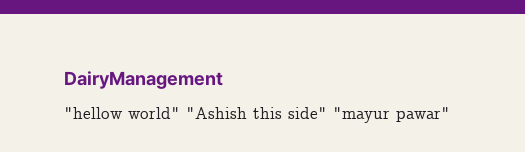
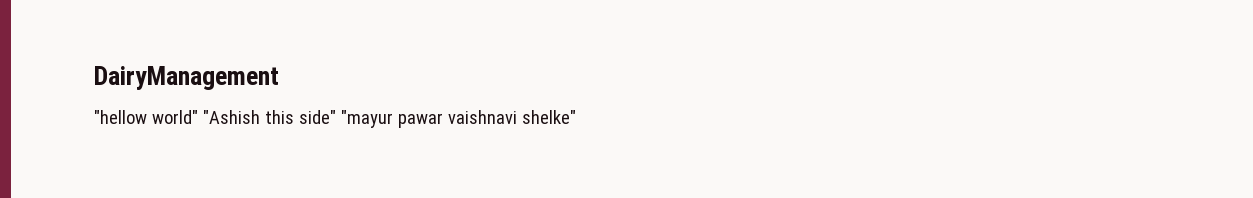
- "hellow world" "Ashish this side" "mayur pawar"
+ "hellow world" "Ashish this side" "mayur pawar vaishnavi shelke"

